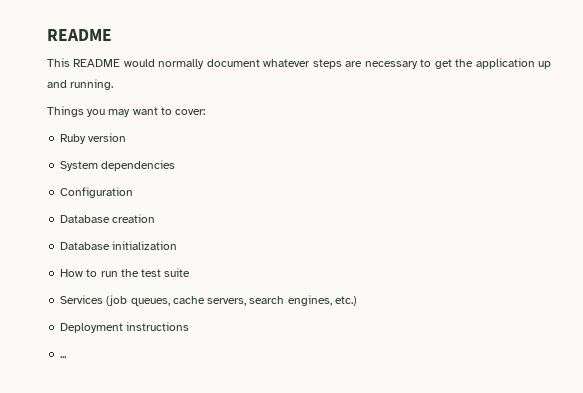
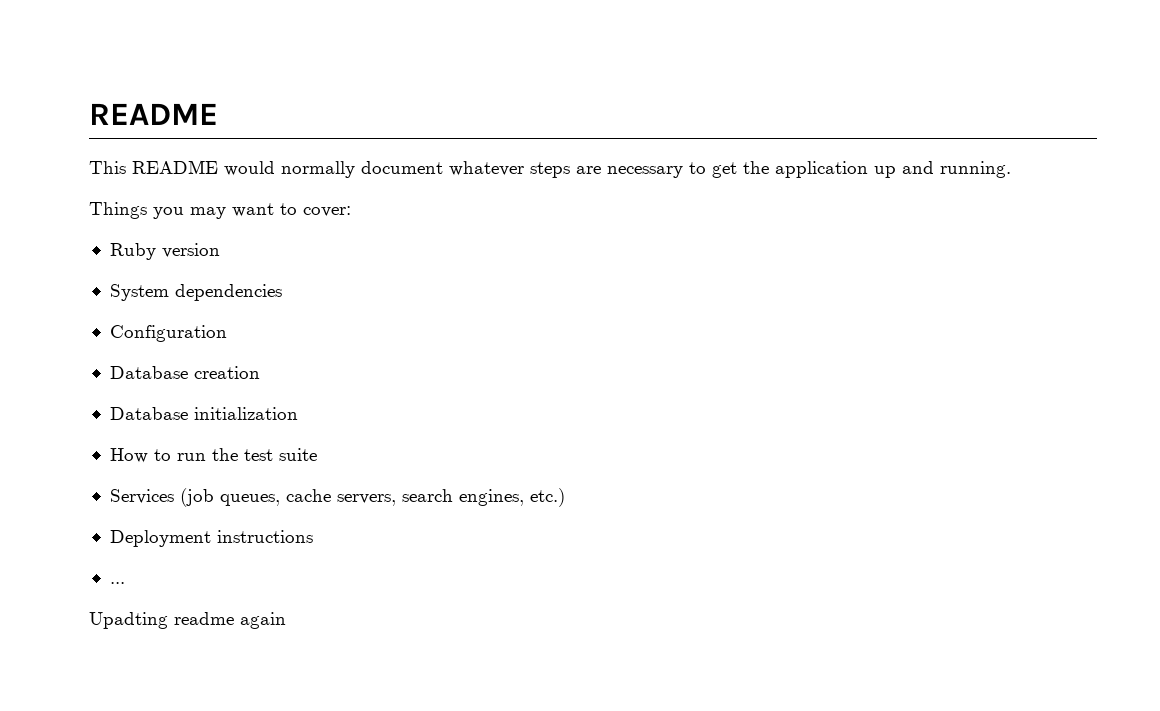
+ Upadting readme again

